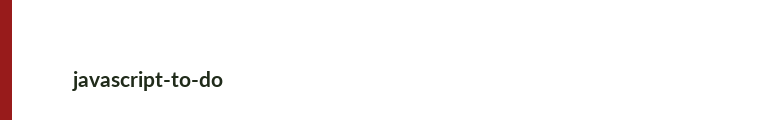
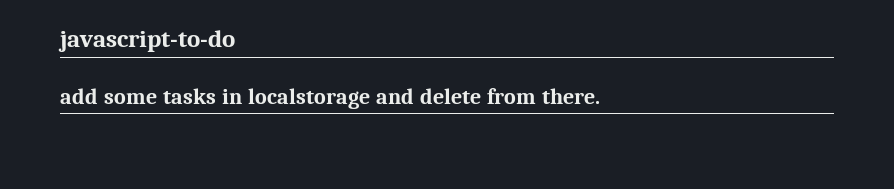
+ add some tasks in localstorage and delete from there.

